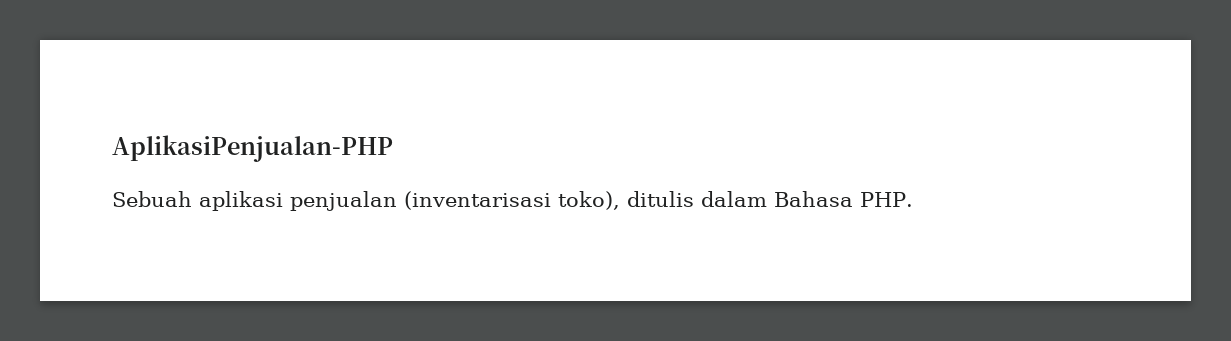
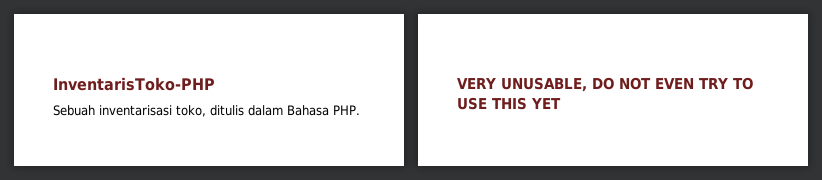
- AplikasiPenjualan-PHP
+ InventarisToko-PHP
- Sebuah aplikasi penjualan (inventarisasi toko), ditulis dalam Bahasa PHP.
+ Sebuah inventarisasi toko, ditulis dalam Bahasa PHP.
+ VERY UNUSABLE, DO NOT EVEN TRY TO USE THIS YET

